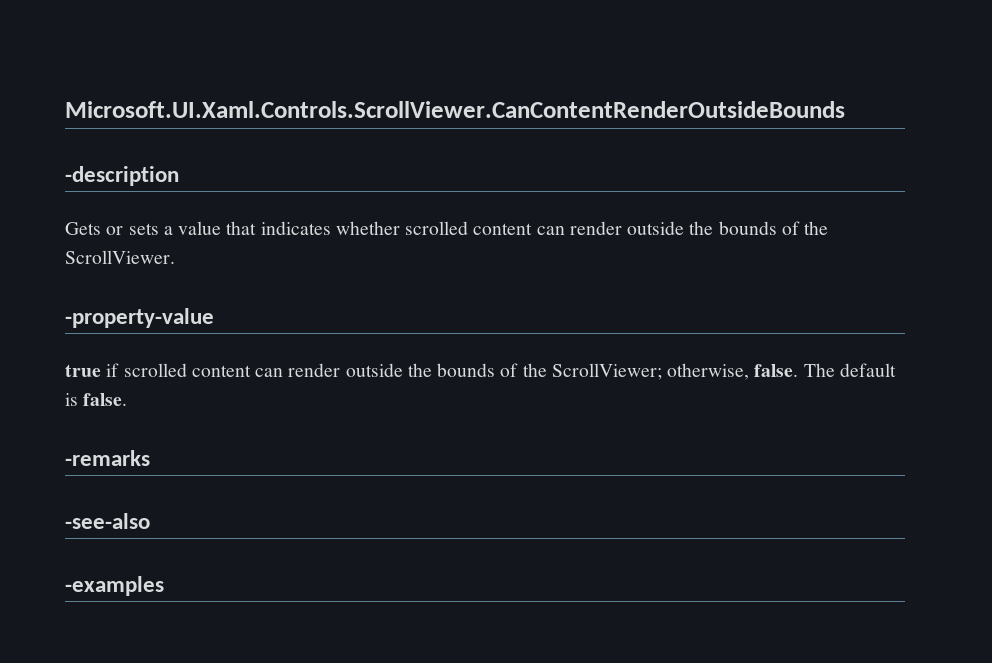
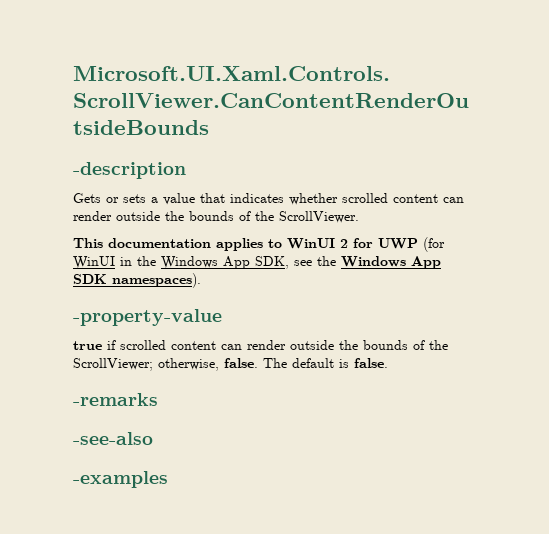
+ This documentation applies to WinUI 2 for UWP (for WinUI in the Windows App SDK, see the Windows App SDK namespaces).

